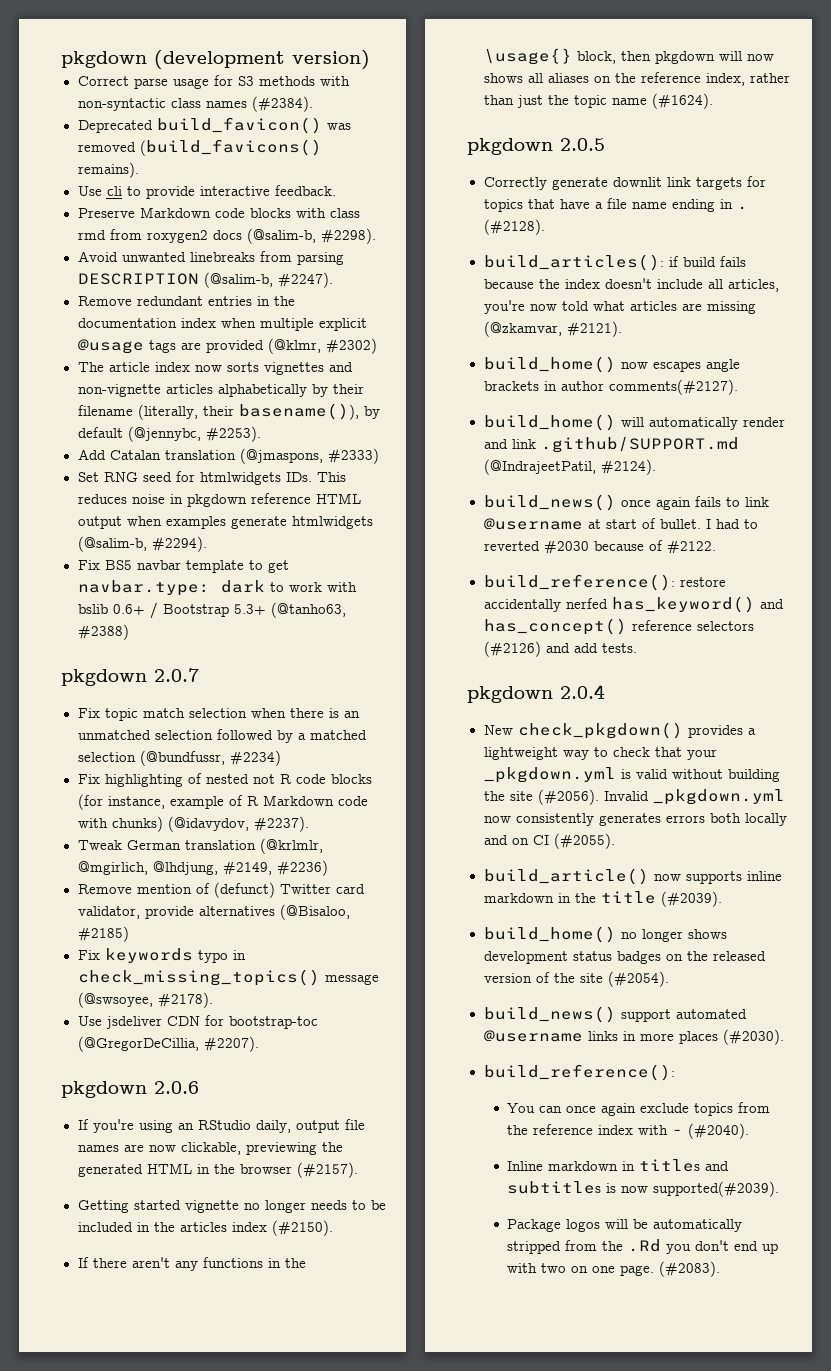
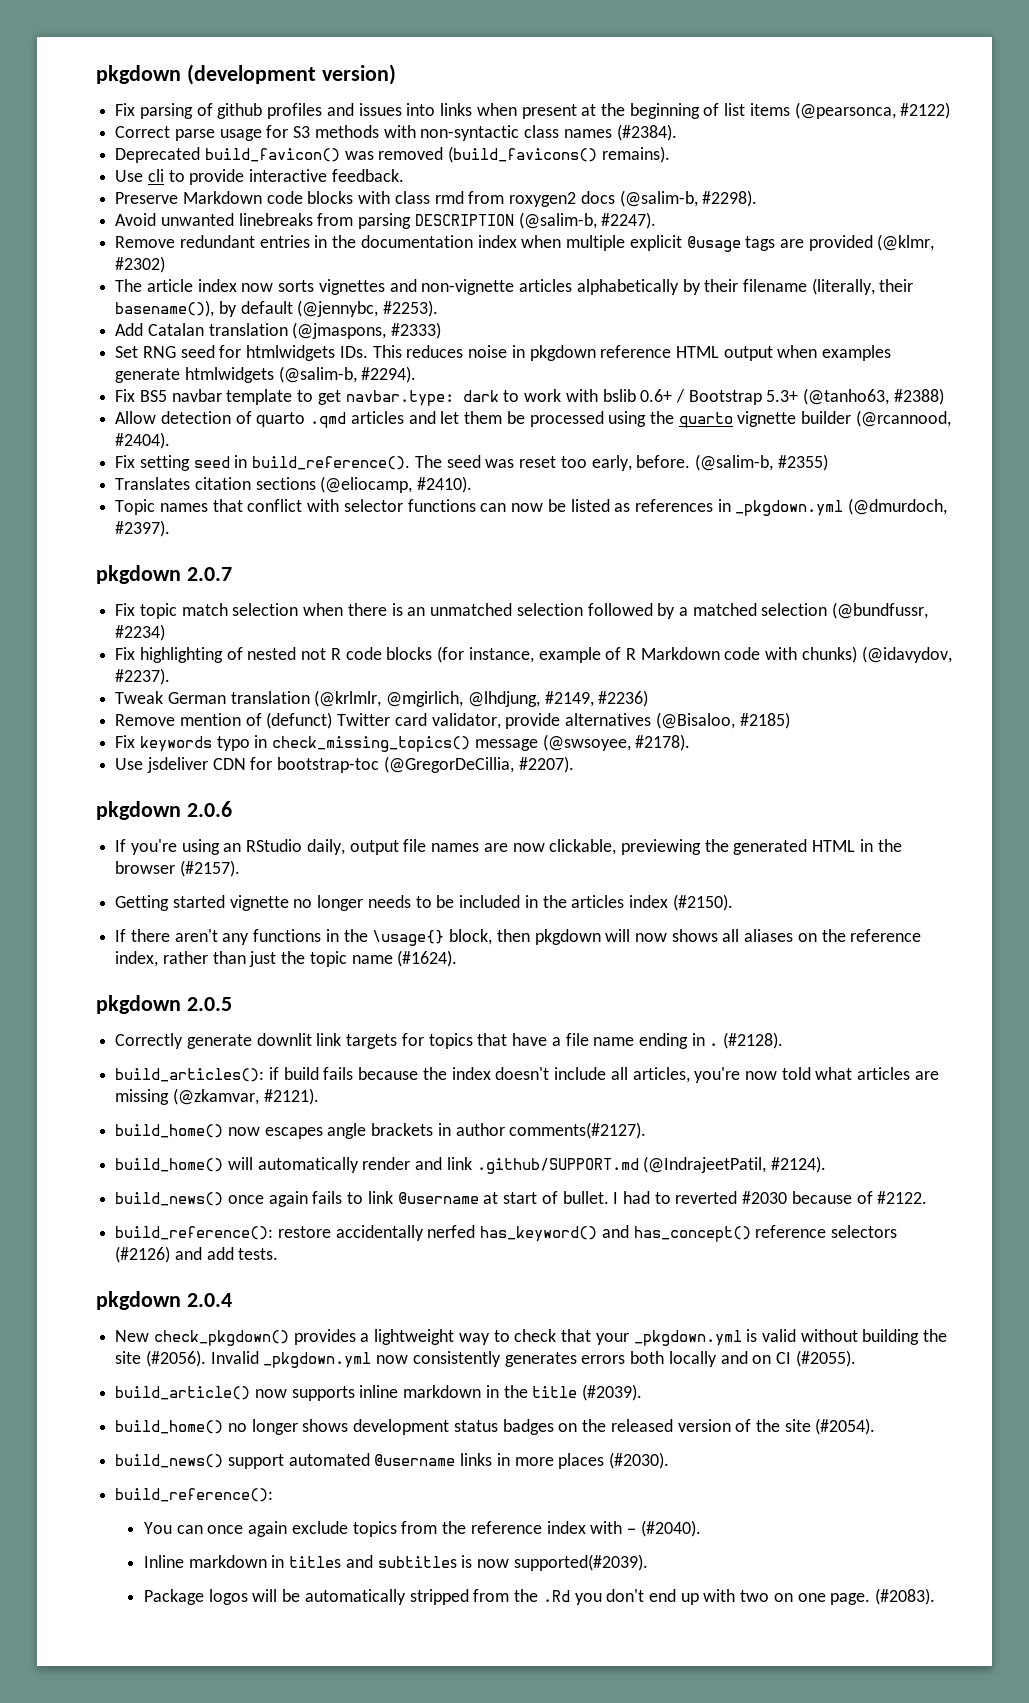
+ Fix parsing of github profiles and issues into links when present at the beginning of list items (@pearsonca, #2122)
+ Allow detection of quarto .qmd articles and let them be processed using the quarto vignette builder (@rcannood, #2404).
+ Fix setting seed in build_reference(). The seed was reset too early, before. (@salim-b, #2355)
+ Translates citation sections (@eliocamp, #2410).
+ Topic names that conflict with selector functions can now be listed as references in _pkgdown.yml (@dmurdoch, #2397).

